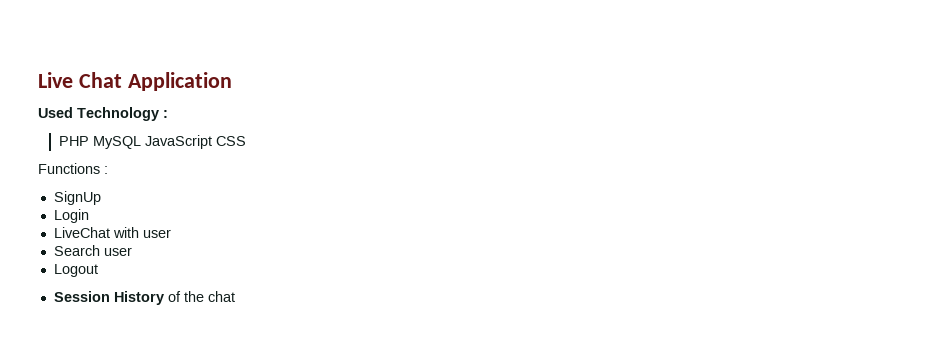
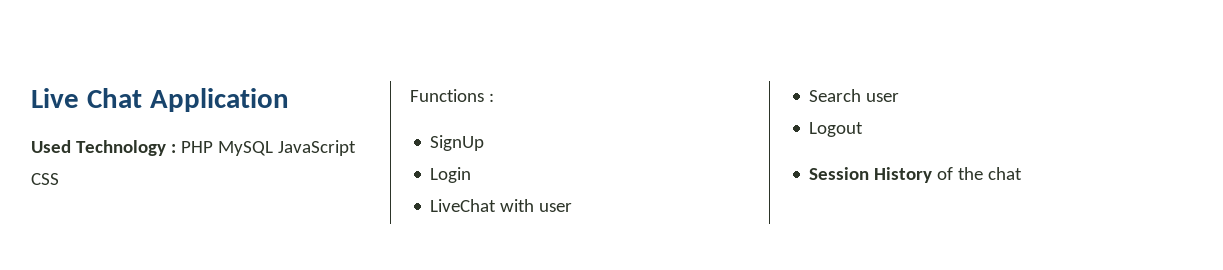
- Used Technology :
- PHP MySQL JavaScript CSS
+ Used Technology : PHP MySQL JavaScript CSS

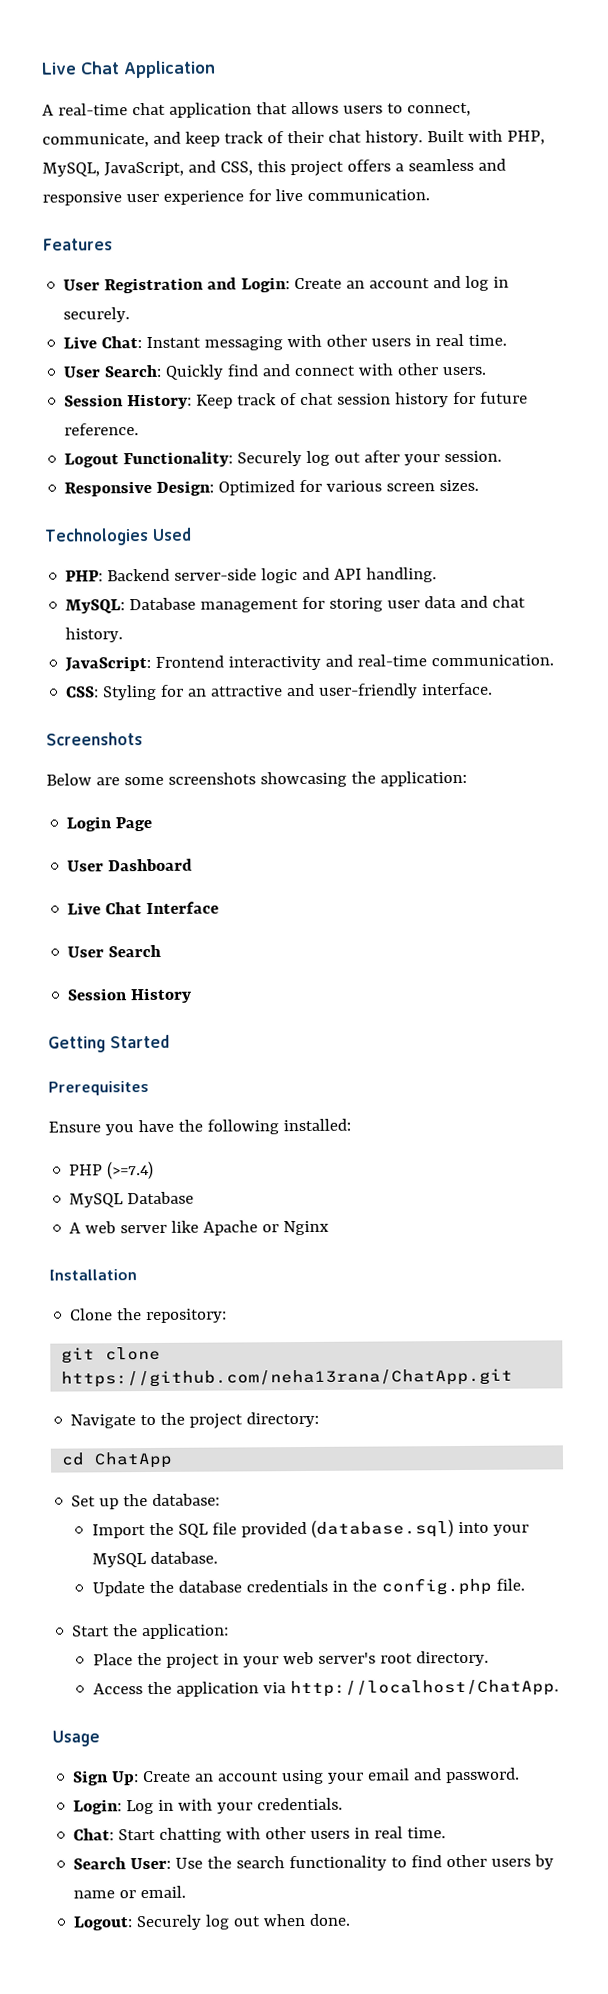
- Used Technology : PHP MySQL JavaScript CSS
- Functions :
- SignUp
- Login
- LiveChat with user
- Search user
- Logout
+ A real-time chat application that allows users to connect, communicate, and keep track of their chat history. Built with PHP, MySQL, JavaScript, and CSS, this project offers a seamless and responsive user experience for live communication.
+ Features
+ User Registration and Login: Create an account and log in securely.
+ Live Chat: Instant messaging with other users in real time.
+ User Search: Quickly find and connect with other users.
+ Session History: Keep track of chat session history for future reference.
+ Logout Functionality: Securely log out after your session.
+ Responsive Design: Optimized for various screen sizes.
+ Technologies Used
+ PHP: Backend server-side logic and API handling.
+ MySQL: Database management for storing user data and chat history.
+ JavaScript: Frontend interactivity and real-time communication.
+ CSS: Styling for an attractive and user-friendly interface.
+ Screenshots
+ Below are some screenshots showcasing the application:
+ Login Page
+ User Dashboard
+ Live Chat Interface
+ User Search
- Session History of the chat
+ Session History
+ Getting Started
+ Prerequisites
+ Ensure you have the following installed:
+ PHP (>=7.4)
+ MySQL Database
+ A web server like Apache or Nginx
+ Installation
+ Clone the repository:
+ git clone https://github.com/neha13rana/ChatApp.git
+ Navigate to the project directory:
+ cd ChatApp
+ Set up the database:
+ Import the SQL file provided (database.sql) into your MySQL database.
+ Update the database credentials in the config.php file.
+ Start the application:
+ Place the project in your web server's root directory.
+ Access the application via http://localhost/ChatApp.
+ Usage
+ Sign Up: Create an account using your email and password.
+ Login: Log in with your credentials.
+ Chat: Start chatting with other users in real time.
+ Search User: Use the search functionality to find other users by name or email.
+ Logout: Securely log out when done.

